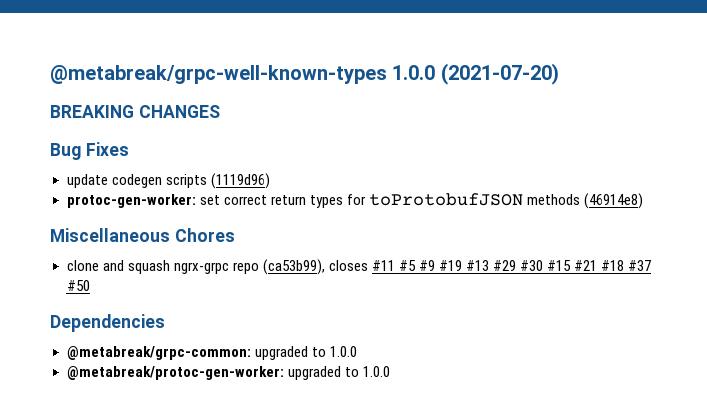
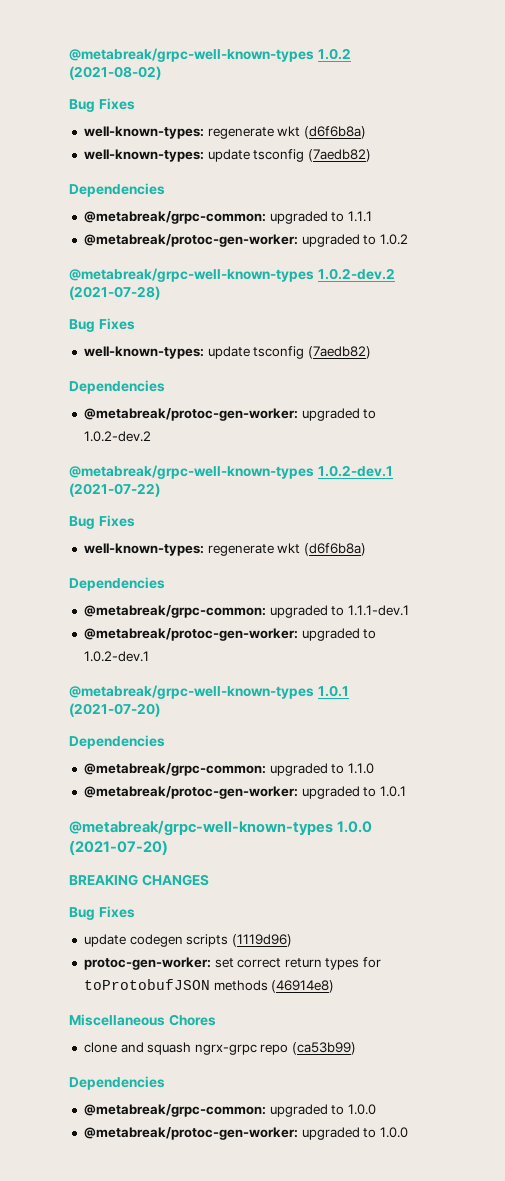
+ @metabreak/grpc-well-known-types 1.0.2 (2021-08-02)
+ Bug Fixes
+ well-known-types: regenerate wkt (d6f6b8a)
+ well-known-types: update tsconfig (7aedb82)
+ Dependencies
+ @metabreak/grpc-common: upgraded to 1.1.1
+ @metabreak/protoc-gen-worker: upgraded to 1.0.2
+ @metabreak/grpc-well-known-types 1.0.2-dev.2 (2021-07-28)
+ Bug Fixes
+ well-known-types: update tsconfig (7aedb82)
+ Dependencies
+ @metabreak/protoc-gen-worker: upgraded to 1.0.2-dev.2
+ @metabreak/grpc-well-known-types 1.0.2-dev.1 (2021-07-22)
+ Bug Fixes
+ well-known-types: regenerate wkt (d6f6b8a)
+ Dependencies
+ @metabreak/grpc-common: upgraded to 1.1.1-dev.1
+ @metabreak/protoc-gen-worker: upgraded to 1.0.2-dev.1
+ @metabreak/grpc-well-known-types 1.0.1 (2021-07-20)
+ Dependencies
+ @metabreak/grpc-common: upgraded to 1.1.0
+ @metabreak/protoc-gen-worker: upgraded to 1.0.1
- clone and squash ngrx-grpc repo (ca53b99), closes #11 #5 #9 #19 #13 #29 #30 #15 #21 #18 #37 #50
+ clone and squash ngrx-grpc repo (ca53b99)

